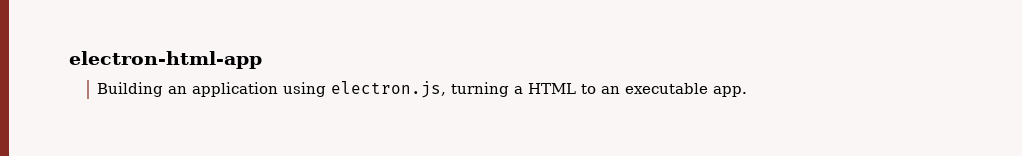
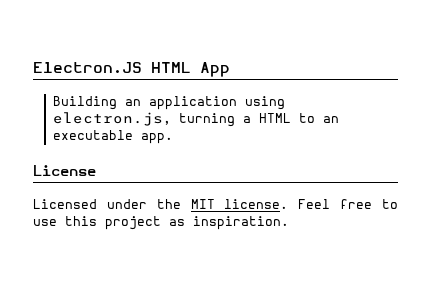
- electron-html-app
+ Electron.JS HTML App
+ License
+ Licensed under the MIT license. Feel free to use this project as inspiration.

